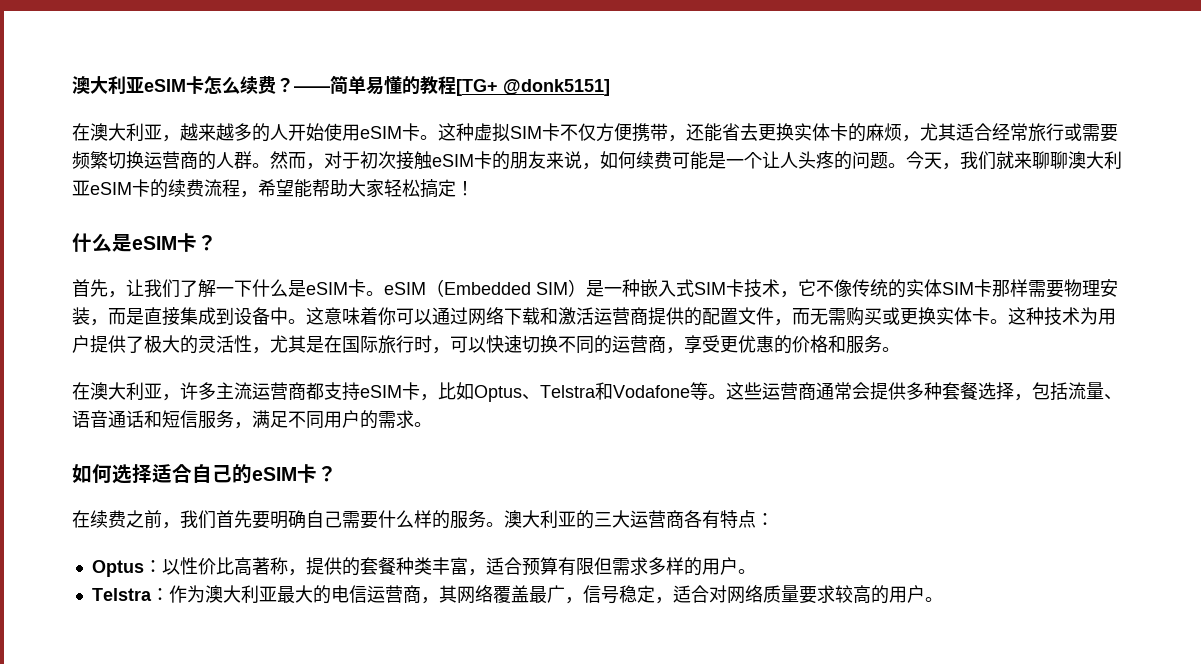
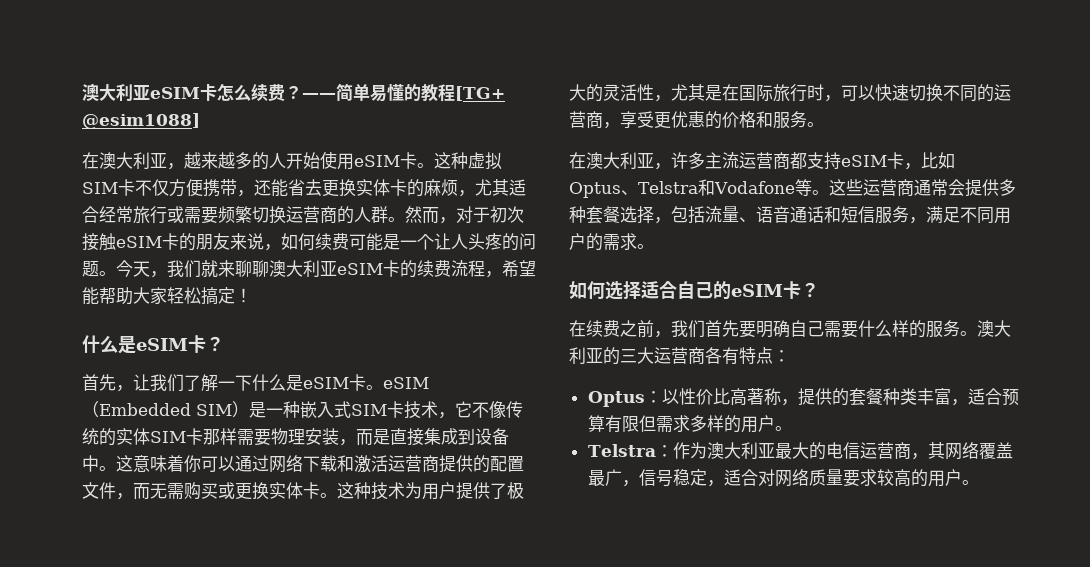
- ——简单易懂的教程[TG+ @donk5151]
+ ——简单易懂的教程[TG+ @esim1088]

